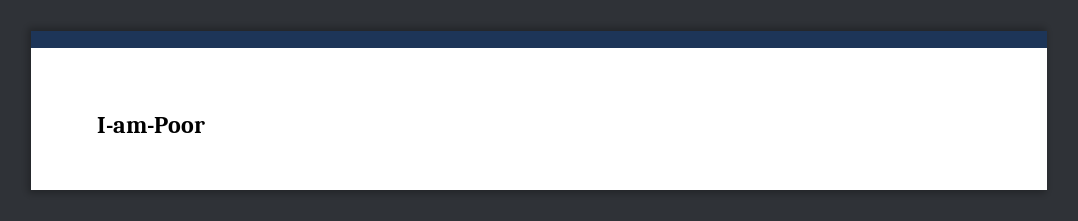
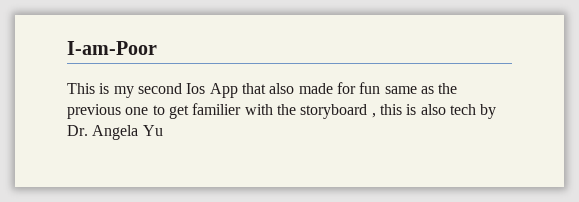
+ This is my second Ios App that also made for fun same as the previous one to get familier with the storyboard , this is also tech by Dr. Angela Yu

